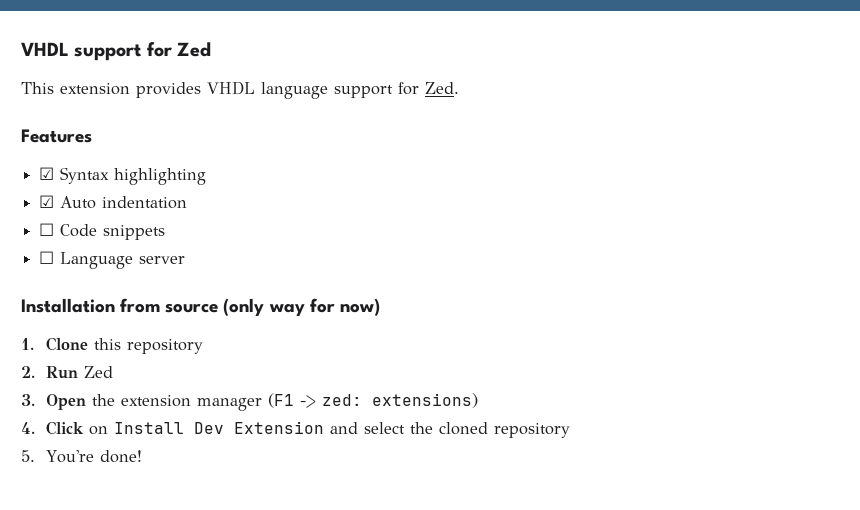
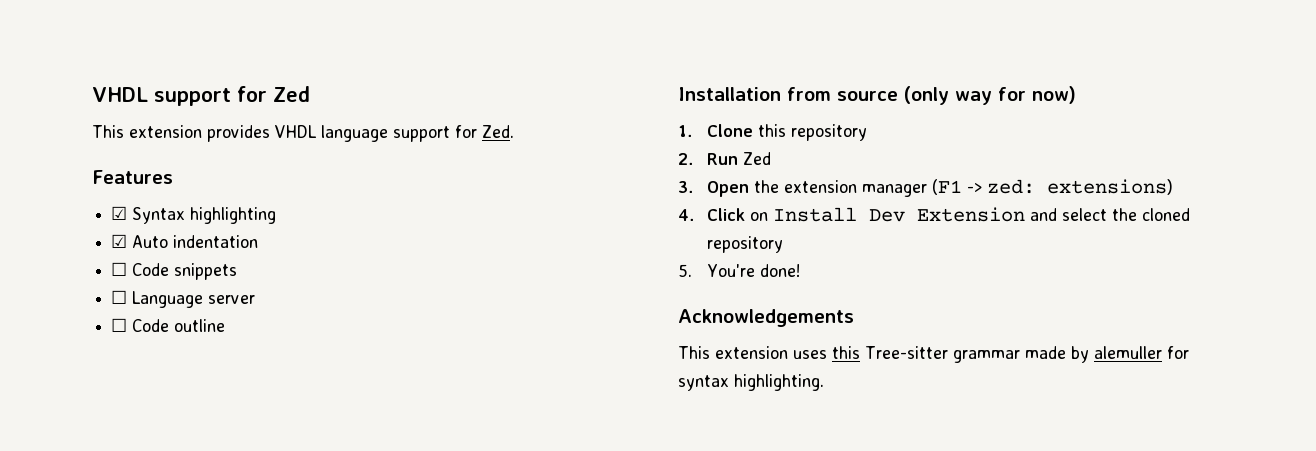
+ ☐ Code outline
+ Acknowledgements
+ This extension uses this Tree-sitter grammar made by alemuller for syntax highlighting.

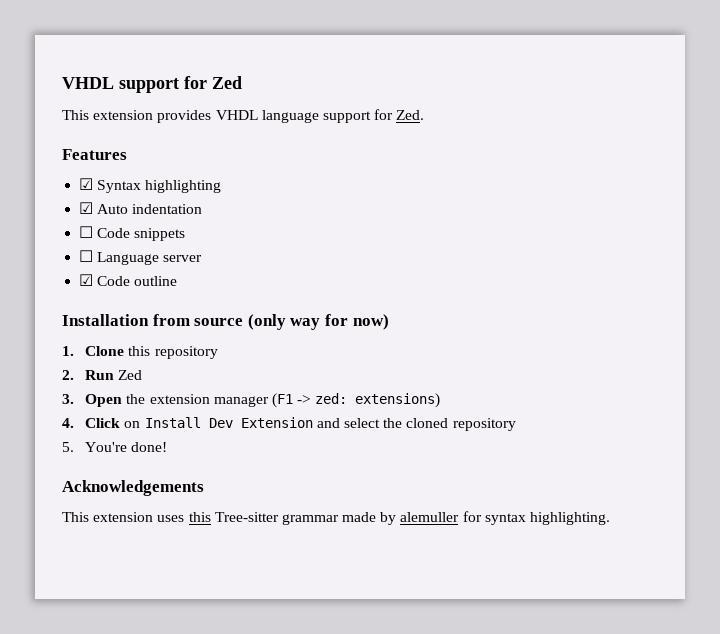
- ☐ Code outline
+ ☑ Code outline

